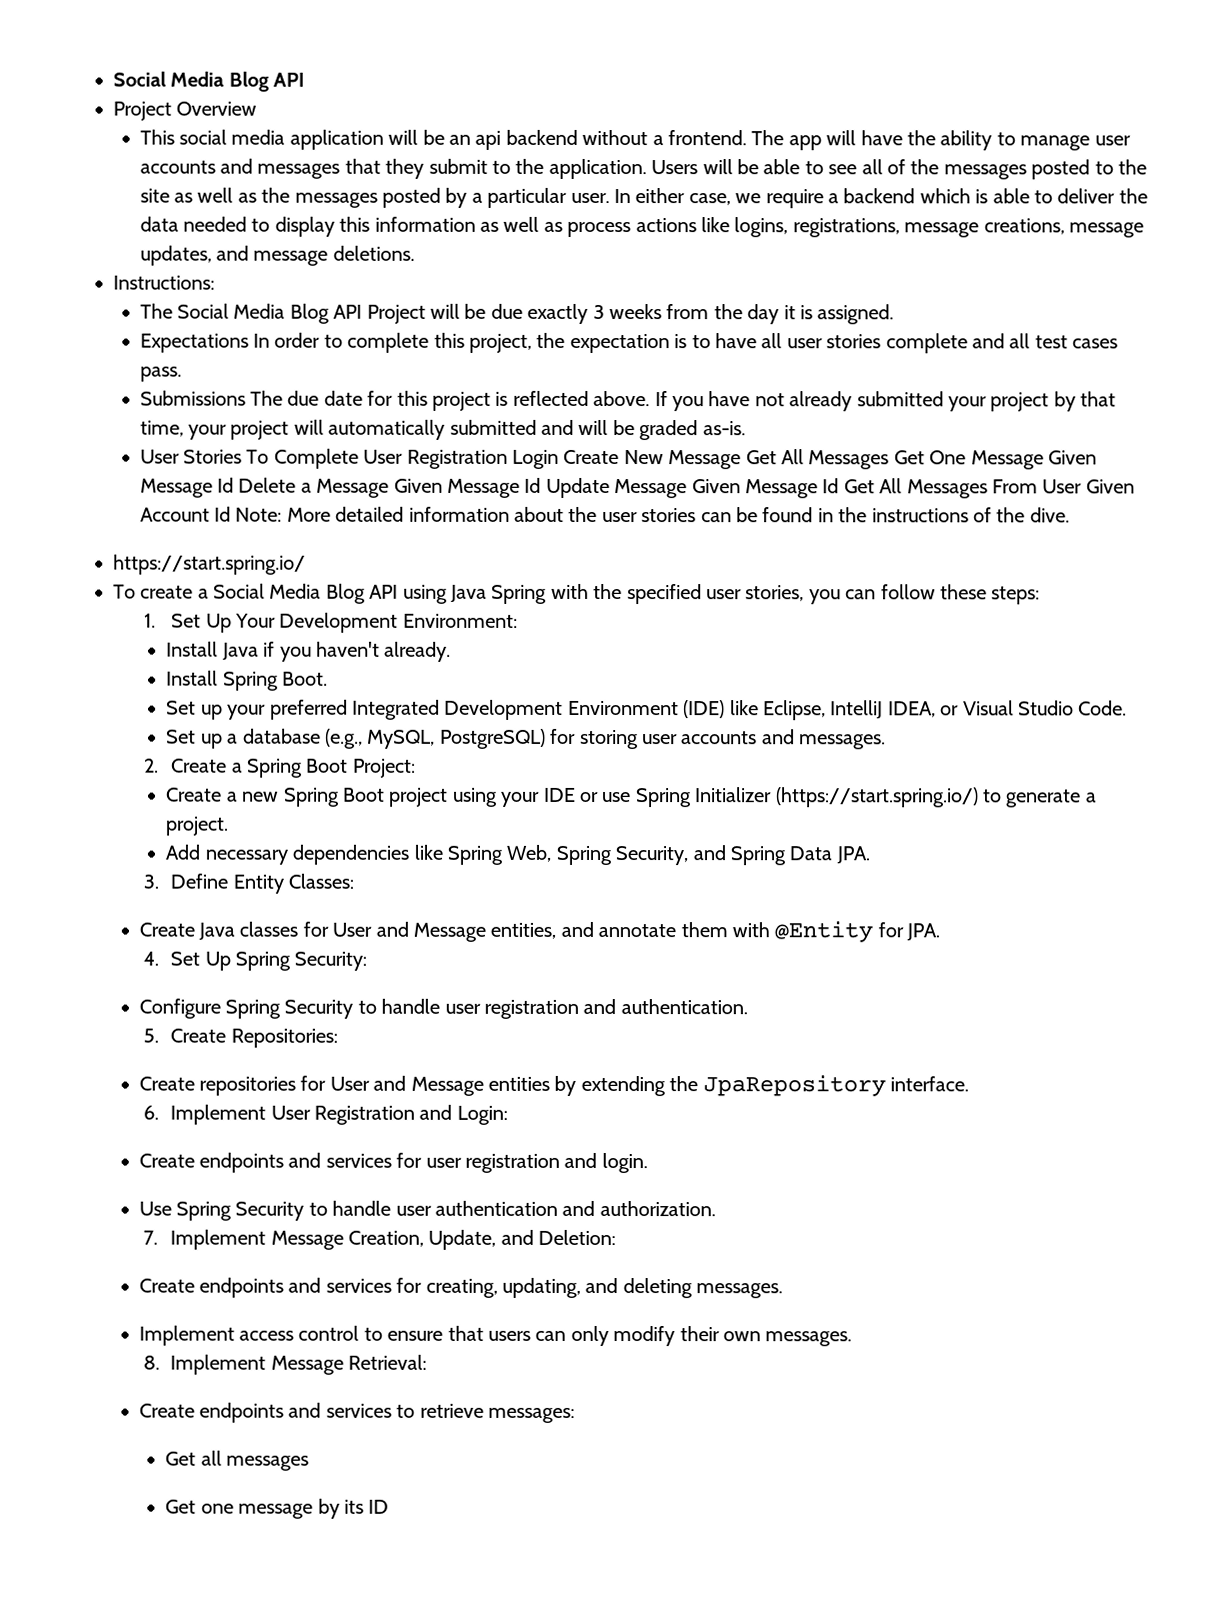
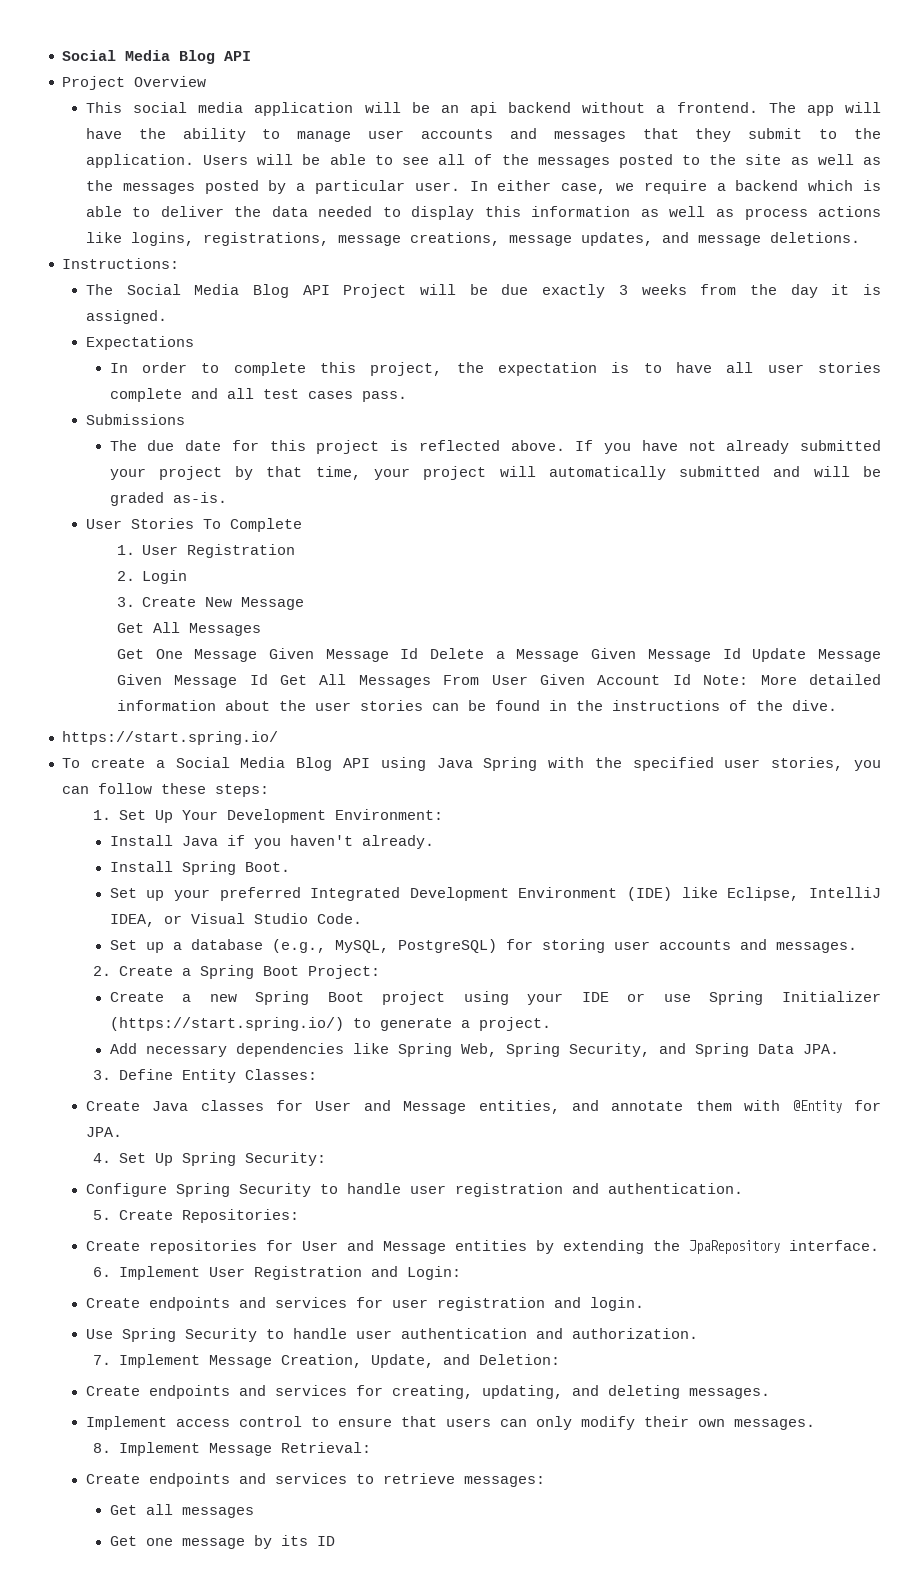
- Expectations In order to complete this project, the expectation is to have all user stories complete and all test cases pass.
+ Expectations
+ In order to complete this project, the expectation is to have all user stories complete and all test cases pass.
- Submissions The due date for this project is reflected above.
+ Submissions
+ The due date for this project is reflected above.
- User Stories To Complete User Registration Login Create New Message Get All Messages Get One Message Given Message Id Delete a Message Given Message Id Update Message Given Message Id Get All Messages From User Given Account Id Note: More detailed information about the user stories can be found in the instructions of the dive.
+ User Stories To Complete
+ 1. User Registration
+ 2. Login
+ 3. Create New Message
+ Get All Messages
+ Get One Message Given Message Id Delete a Message Given Message Id Update Message Given Message Id Get All Messages From User Given Account Id Note: More detailed information about the user stories can be found in the instructions of the dive.

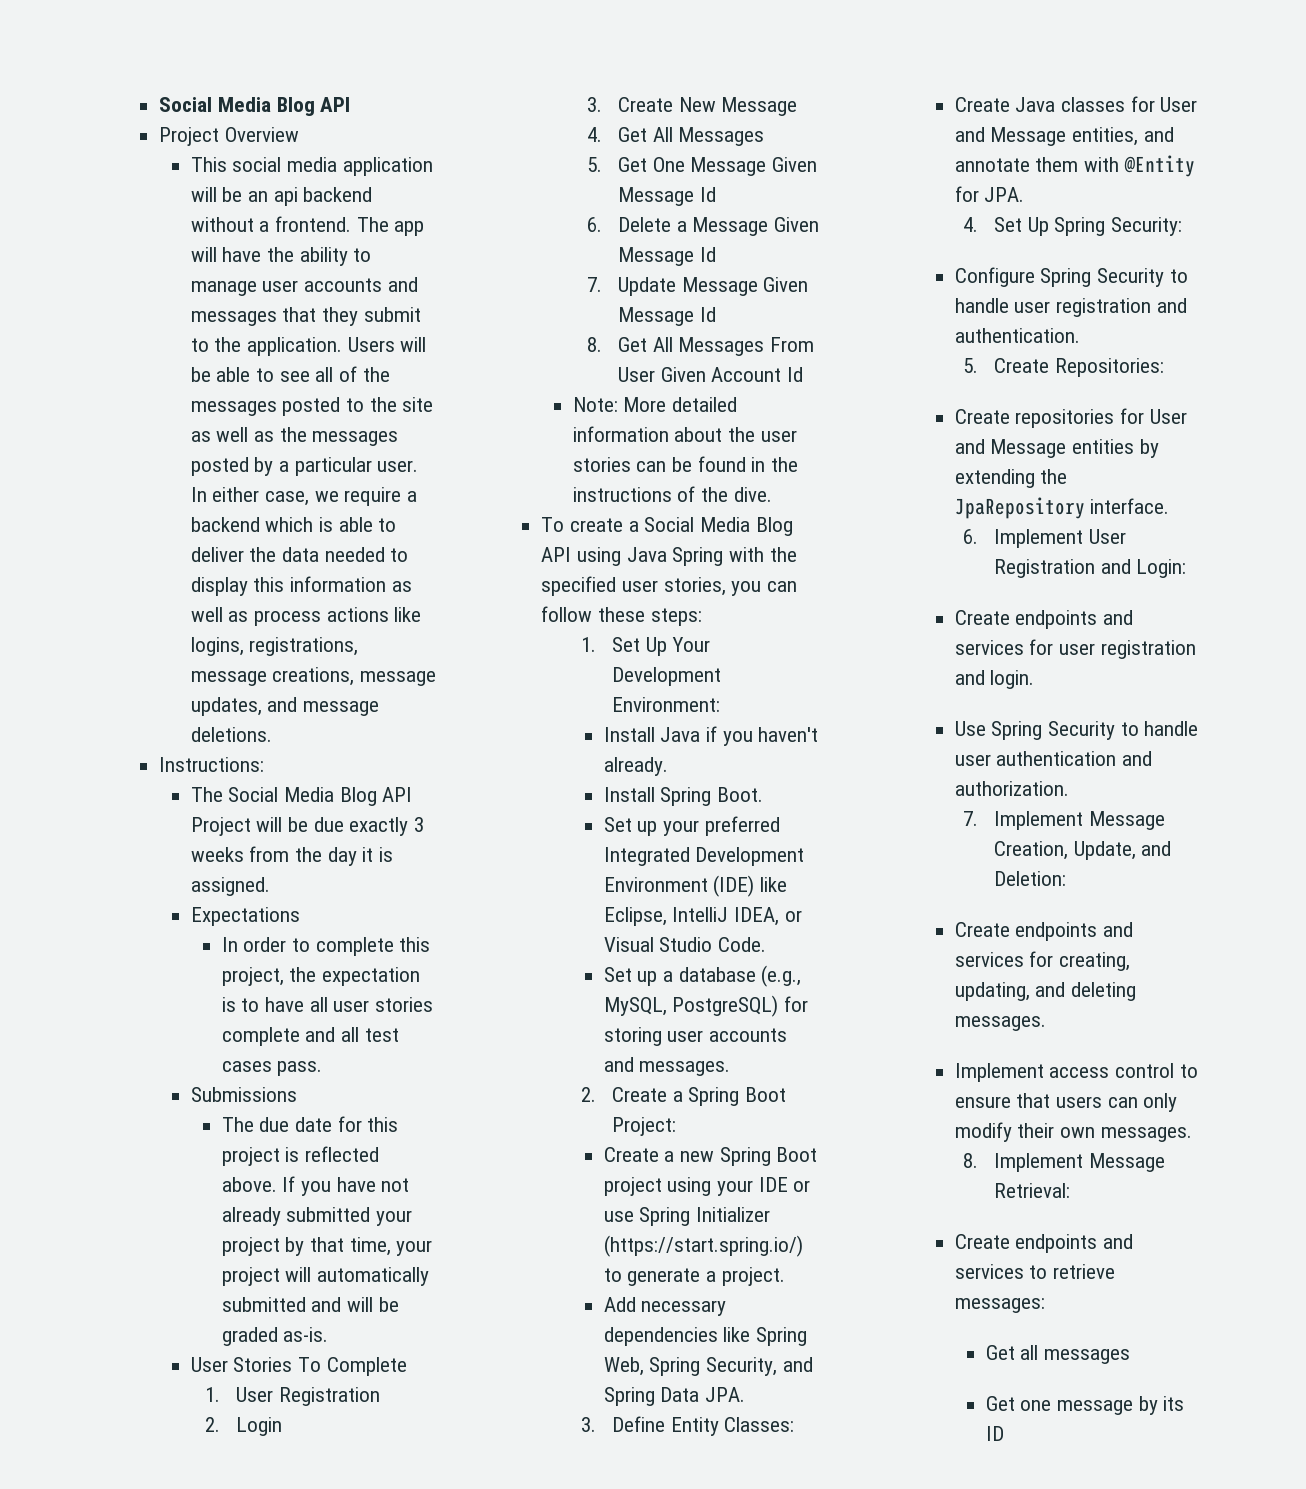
  3. Create New Message
- Get All Messages
+ 4. Get All Messages
- Get One Message Given Message Id Delete a Message Given Message Id Update Message Given Message Id Get All Messages From User Given Account Id Note: More detailed information about the user stories can be found in the instructions of the dive.
+ 5. Get One Message Given Message Id
+ 6. Delete a Message Given Message Id
+ 7. Update Message Given Message Id
+ 8. Get All Messages From User Given Account Id
+ Note: More detailed information about the user stories can be found in the instructions of the dive.
- https://start.spring.io/

